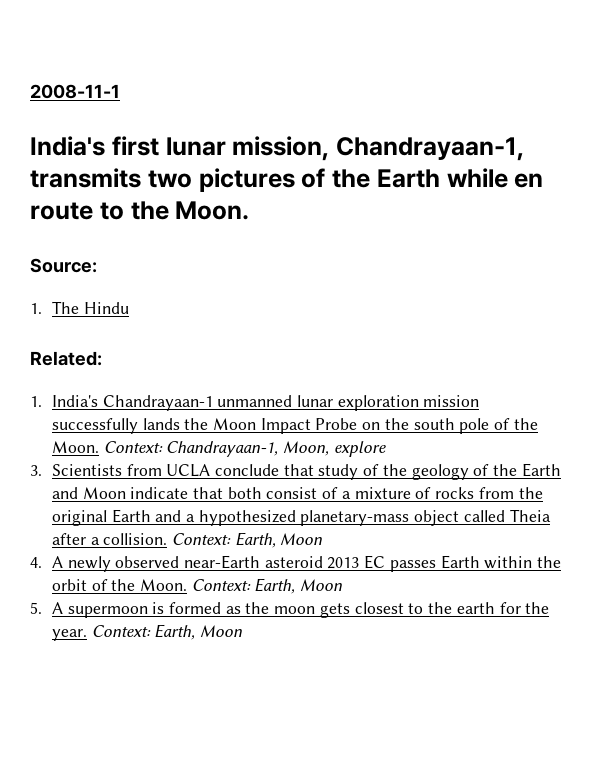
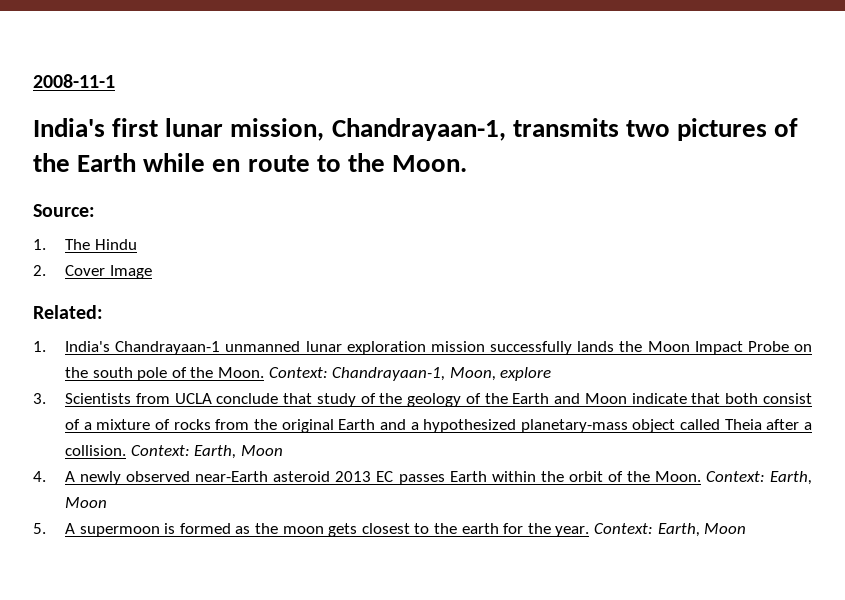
+ 2. Cover Image

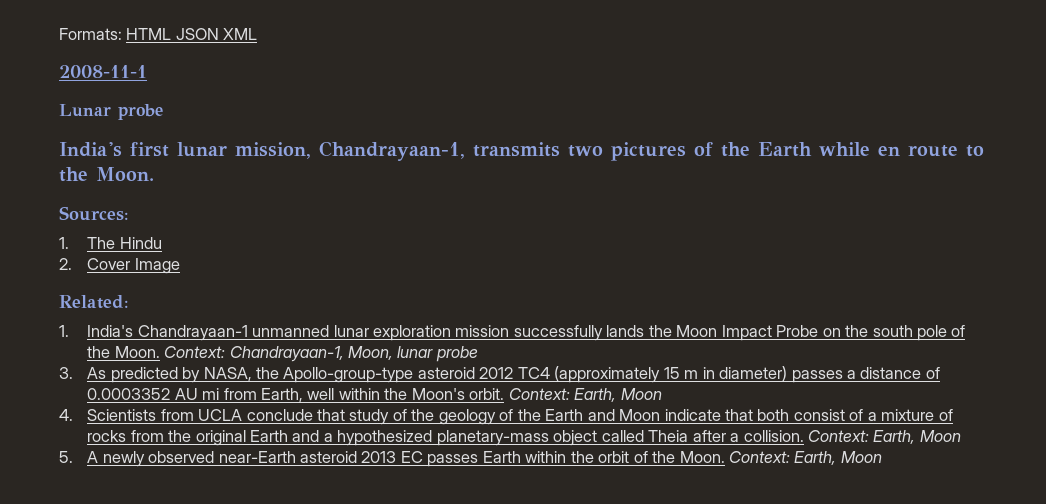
+ Formats: HTML JSON XML
+ Lunar probe
- Source:
+ Sources:
- Context: Chandrayaan-1, Moon, explore
- 3. Scientists from UCLA conclude that study of the geology of the Earth and Moon indicate that both consist of a mixture of rocks from the original Earth and a hypothesized planetary-mass object called Theia after a collision.
+ Context: Chandrayaan-1, Moon, lunar probe
+ 3. As predicted by NASA, the Apollo-group-type asteroid 2012 TC4 (approximately 15 m in diameter) passes a distance of 0.0003352 AU mi from Earth, well within the Moon's orbit. Context: Earth, Moon
+ 4. Scientists from UCLA conclude that study of the geology of the Earth and Moon indicate that both consist of a mixture of rocks from the original Earth and a hypothesized planetary-mass object called Theia after a collision.
- 4. A newly observed near-Earth asteroid 2013 EC passes Earth within the orbit of the Moon.
+ 5. A newly observed near-Earth asteroid 2013 EC passes Earth within the orbit of the Moon.
- 5. A supermoon is formed as the moon gets closest to the earth for the year. Context: Earth, Moon

